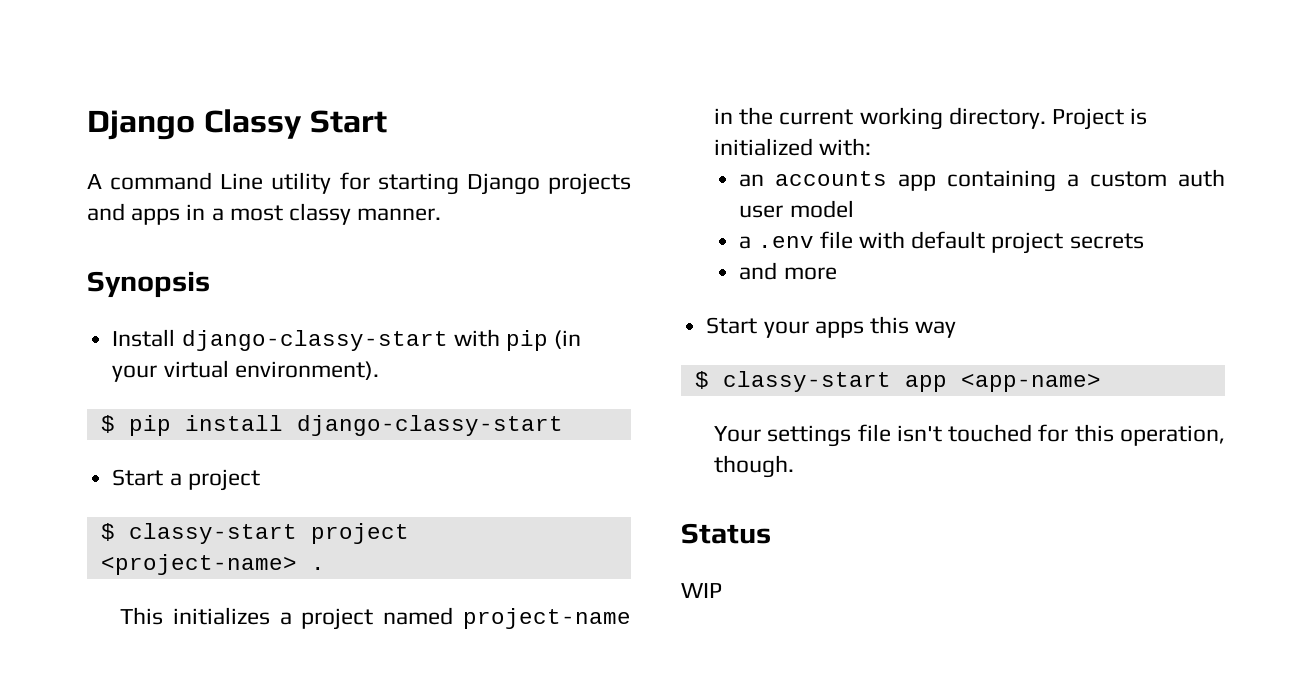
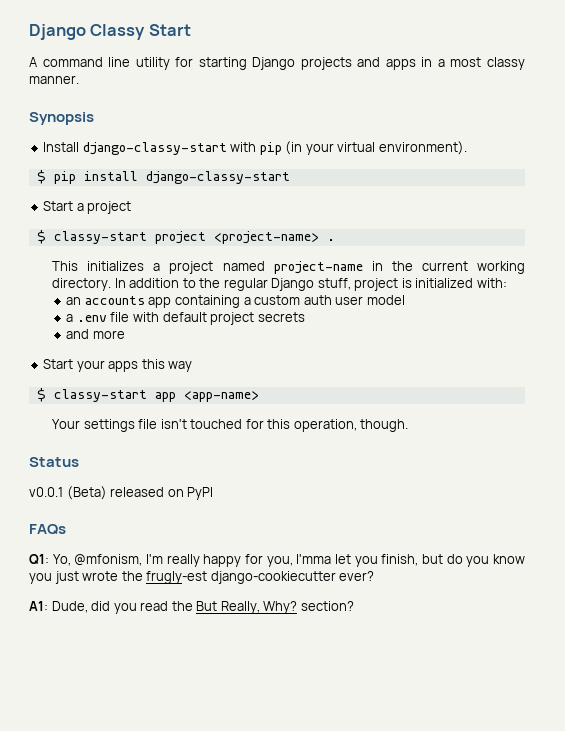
- A command Line utility for starting Django projects and apps in a most classy manner.
+ A command line utility for starting Django projects and apps in a most classy manner.
- Project is initialized with:
+ In addition to the regular Django stuff, project is initialized with:
- WIP
+ v0.0.1 (Beta) released on PyPI
+ FAQs
+ Q1: Yo, @mfonism, I'm really happy for you, I'mma let you finish, but do you know you just wrote the frugly-est django-cookiecutter ever?
+ A1: Dude, did you read the But Really, Why? section?

